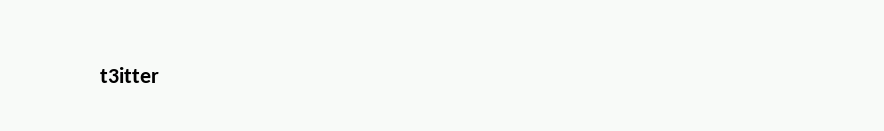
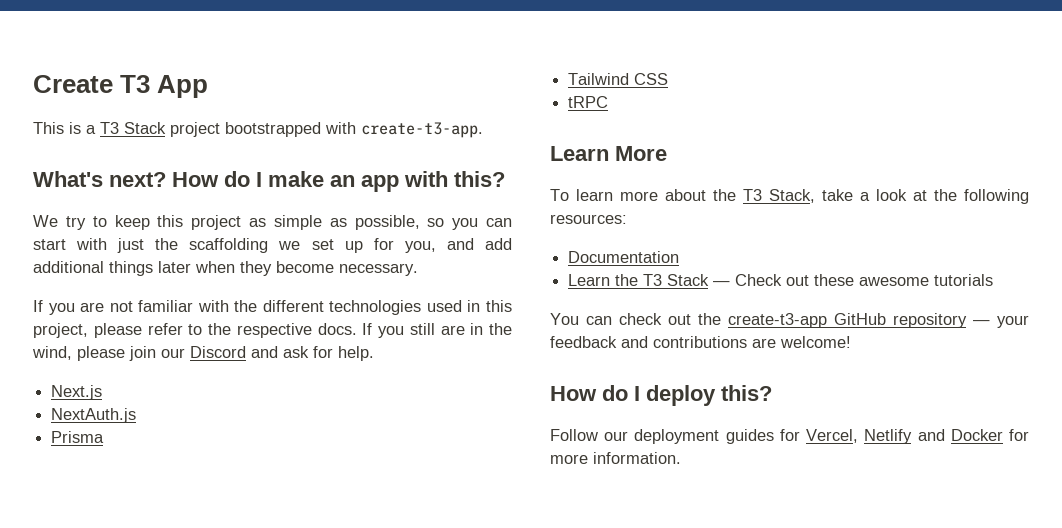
- t3itter
+ Create T3 App
+ This is a T3 Stack project bootstrapped with create-t3-app.
+ What's next? How do I make an app with this?
+ We try to keep this project as simple as possible, so you can start with just the scaffolding we set up for you, and add additional things later when they become necessary.
+ If you are not familiar with the different technologies used in this project, please refer to the respective docs. If you still are in the wind, please join our Discord and ask for help.
+ Next.js
+ NextAuth.js
+ Prisma
+ Tailwind CSS
+ tRPC
+ Learn More
+ To learn more about the T3 Stack, take a look at the following resources:
+ Documentation
+ Learn the T3 Stack — Check out these awesome tutorials
+ You can check out the create-t3-app GitHub repository — your feedback and contributions are welcome!
+ How do I deploy this?
+ Follow our deployment guides for Vercel, Netlify and Docker for more information.

